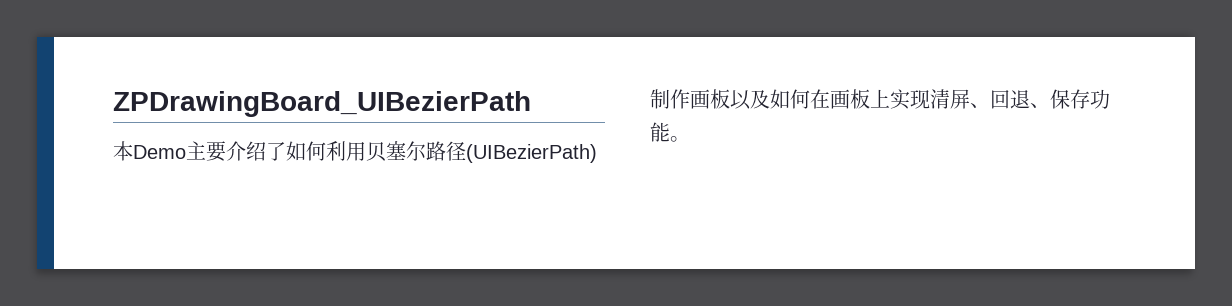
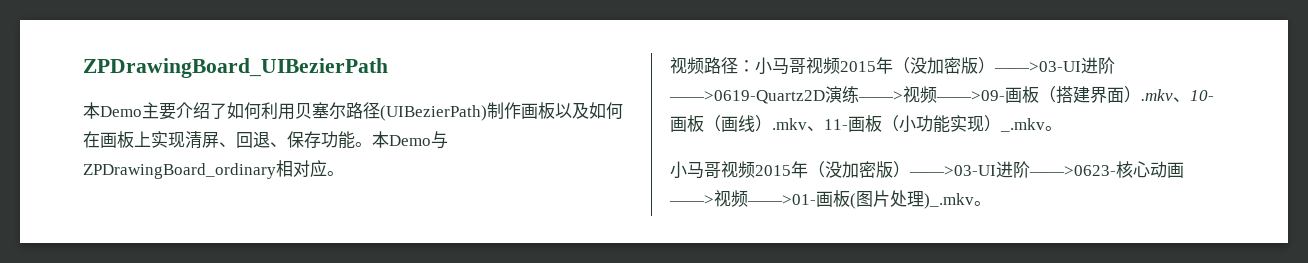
+ 本Demo与ZPDrawingBoard_ordinary相对应。
+ 视频路径：小马哥视频2015年（没加密版）——>03-UI进阶——>0619-Quartz2D演练——>视频——>09-画板（搭建界面）.mkv、10-画板（画线）.mkv、11-画板（小功能实现）_.mkv。
+ 小马哥视频2015年（没加密版）——>03-UI进阶——>0623-核心动画——>视频——>01-画板(图片处理)_.mkv。

